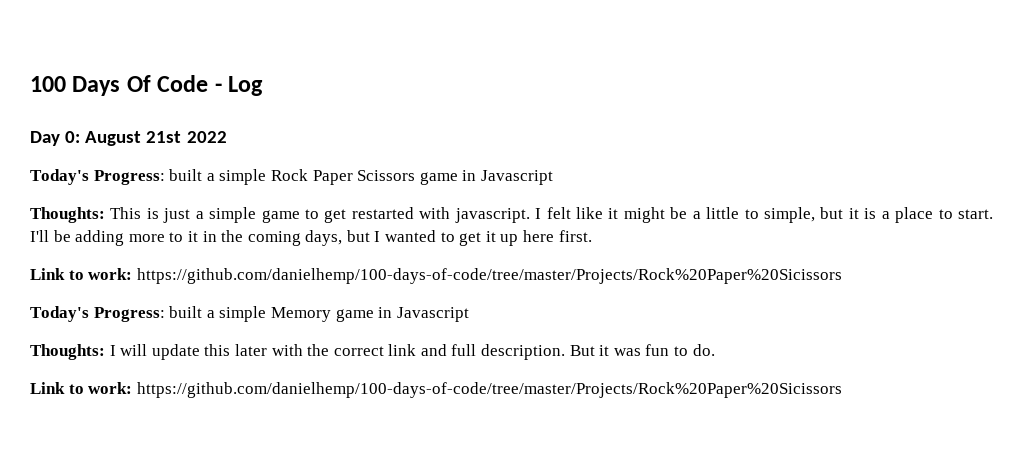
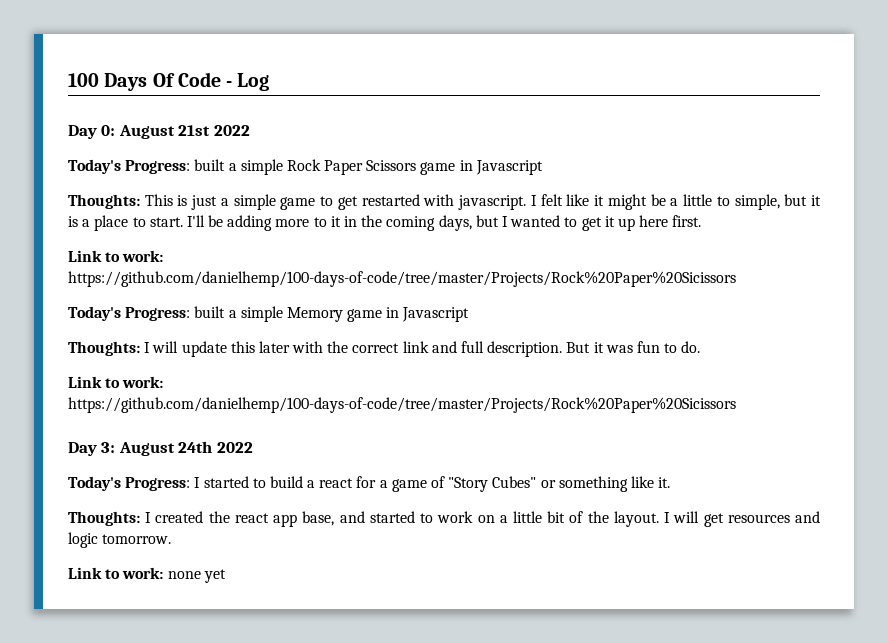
+ Day 3: August 24th 2022
+ Today's Progress: I started to build a react for a game of "Story Cubes" or something like it.
+ Thoughts: I created the react app base, and started to work on a little bit of the layout. I will get resources and logic tomorrow.
+ Link to work: none yet

